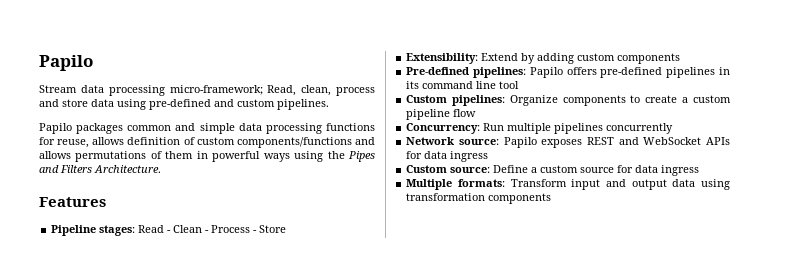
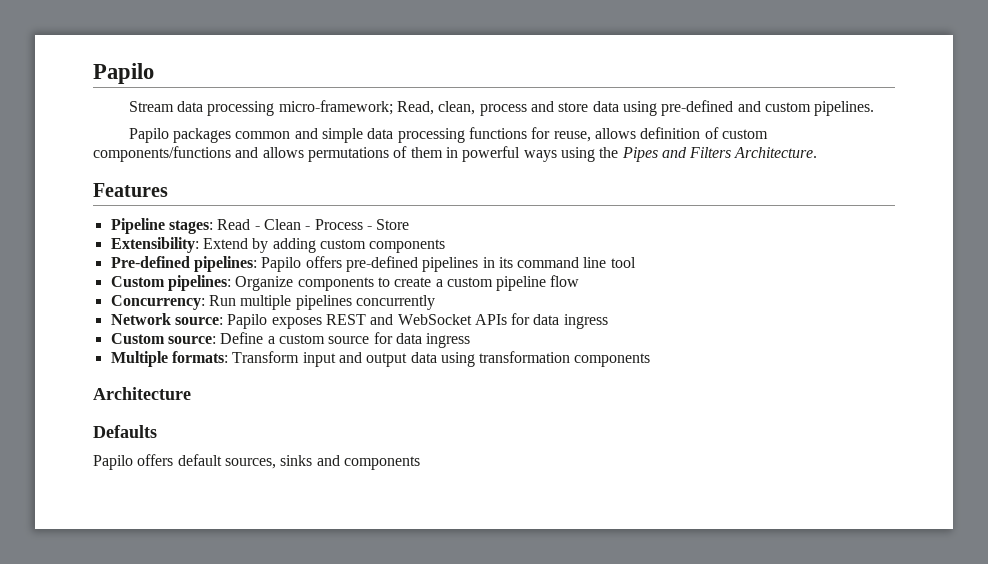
+ Architecture
+ Defaults
+ Papilo offers default sources, sinks and components

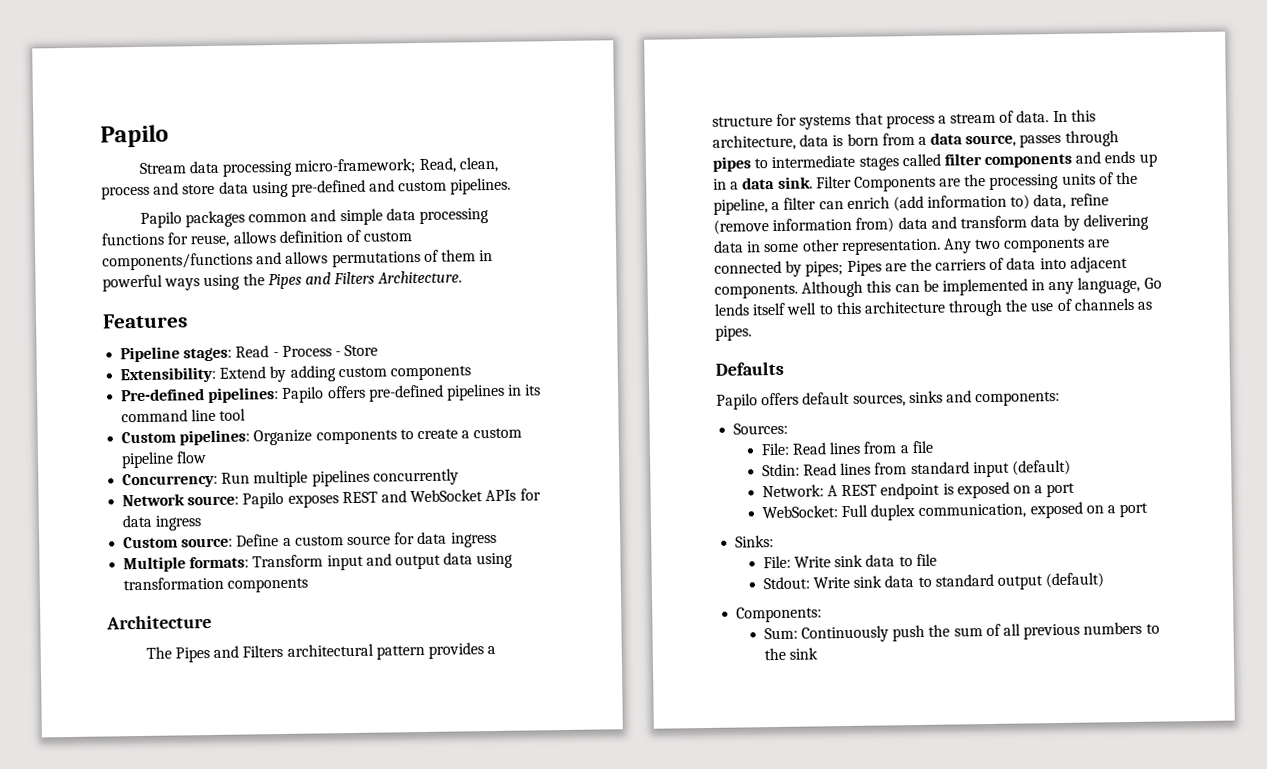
- Pipeline stages: Read - Clean - Process - Store
+ Pipeline stages: Read - Process - Store
+ The Pipes and Filters architectural pattern provides a structure for systems that process a stream of data. In this architecture, data is born from a data source, passes through pipes to intermediate stages called filter components and ends up in a data sink. Filter Components are the processing units of the pipeline, a filter can enrich (add information to) data, refine (remove information from) data and transform data by delivering data in some other representation. Any two components are connected by pipes; Pipes are the carriers of data into adjacent components. Although this can be implemented in any language, Go lends itself well to this architecture through the use of channels as pipes.
- Papilo offers default sources, sinks and components
+ Papilo offers default sources, sinks and components:
+ Sources:
+ File: Read lines from a file
+ Stdin: Read lines from standard input (default)
+ Network: A REST endpoint is exposed on a port
+ WebSocket: Full duplex communication, exposed on a port
+ Sinks:
+ File: Write sink data to file
+ Stdout: Write sink data to standard output (default)
+ Components:
+ Sum: Continuously push the sum of all previous numbers to the sink

